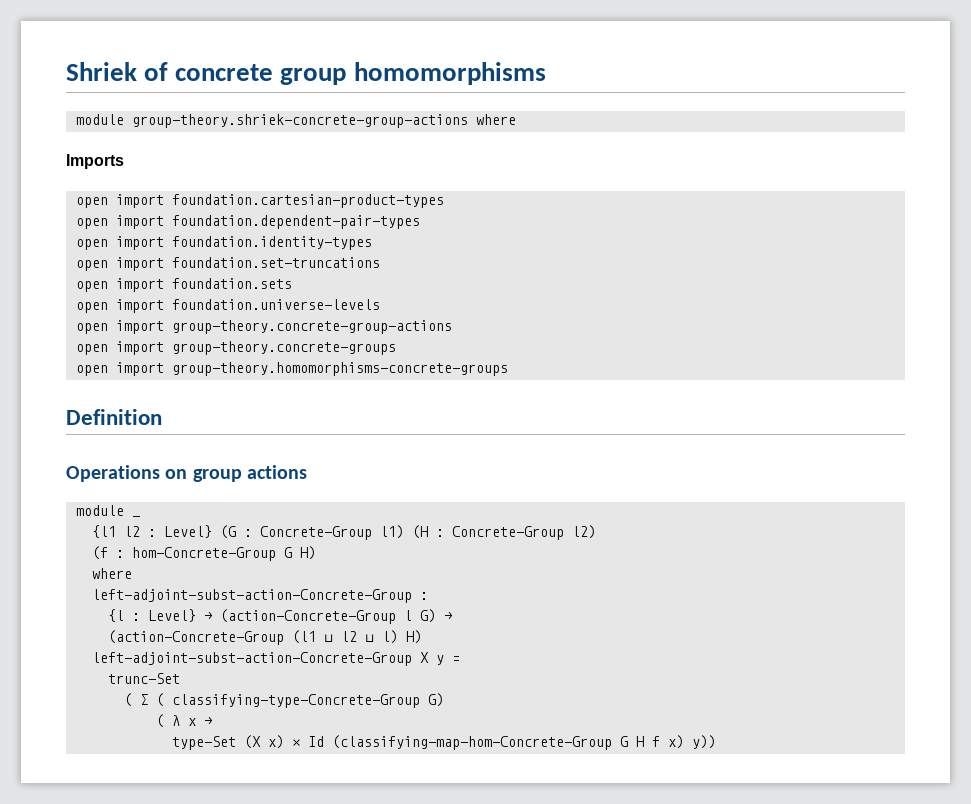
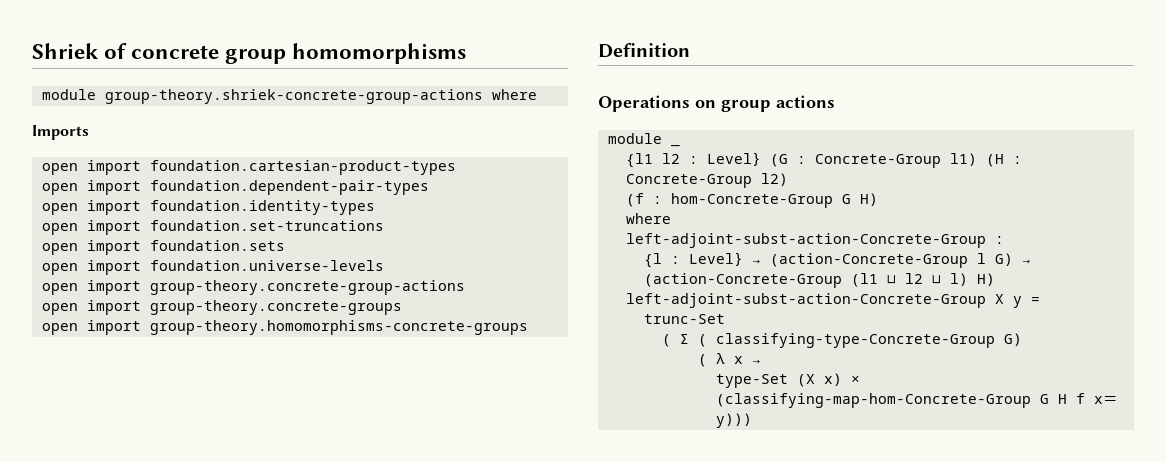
- type-Set (X x) × Id (classifying-map-hom-Concrete-Group G H f x) y))
+ type-Set (X x) × (classifying-map-hom-Concrete-Group G H f x＝y)))

